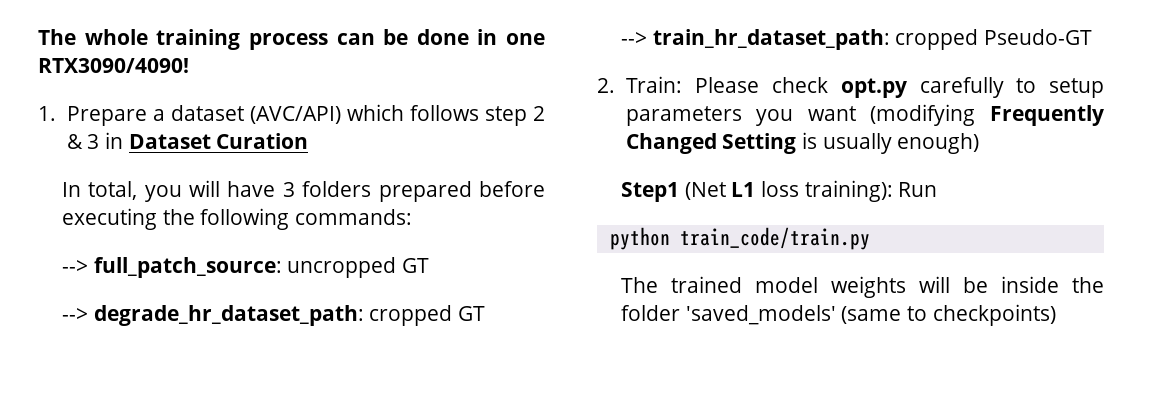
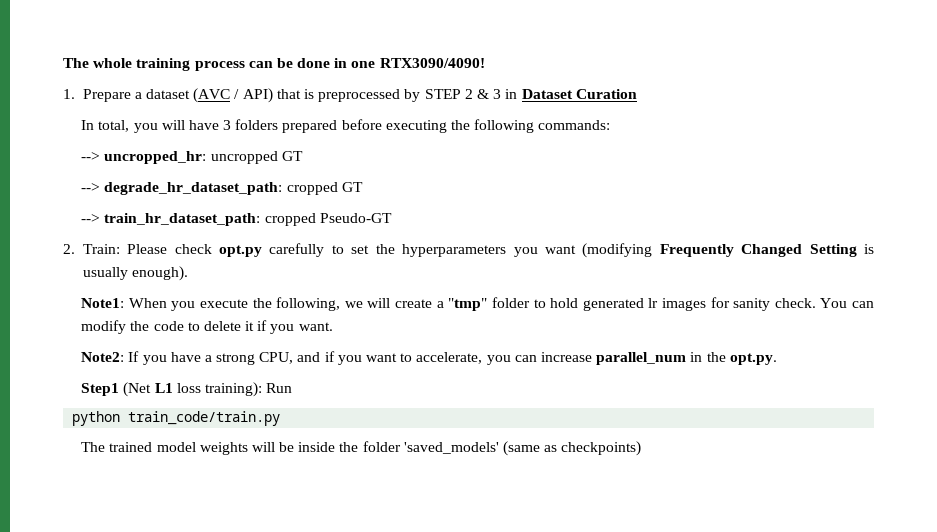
- 1. Prepare a dataset (AVC/API) which follows step 2 & 3 in Dataset Curation
+ 1. Prepare a dataset (AVC / API) that is preprocessed by STEP 2 & 3 in Dataset Curation
- --> full_patch_source: uncropped GT
+ --> uncropped_hr: uncropped GT
- 2. Train: Please check opt.py carefully to setup parameters you want (modifying Frequently Changed Setting is usually enough)
+ 2. Train: Please check opt.py carefully to set the hyperparameters you want (modifying Frequently Changed Setting is usually enough).
+ Note1: When you execute the following, we will create a "tmp" folder to hold generated lr images for sanity check. You can modify the code to delete it if you want.
+ Note2: If you have a strong CPU, and if you want to accelerate, you can increase parallel_num in the opt.py.
- The trained model weights will be inside the folder 'saved_models' (same to checkpoints)
+ The trained model weights will be inside the folder 'saved_models' (same as checkpoints)

